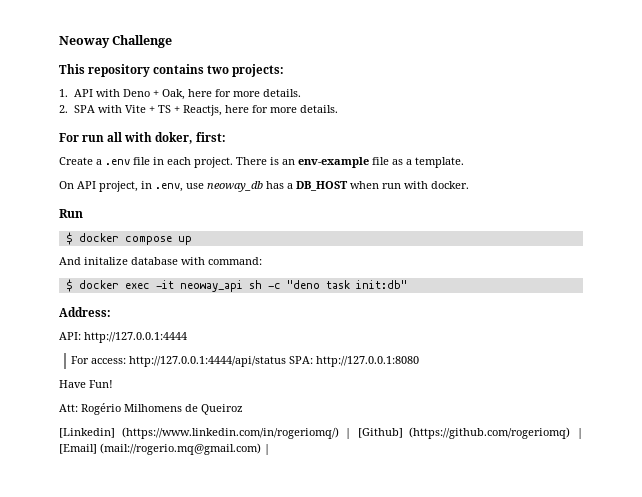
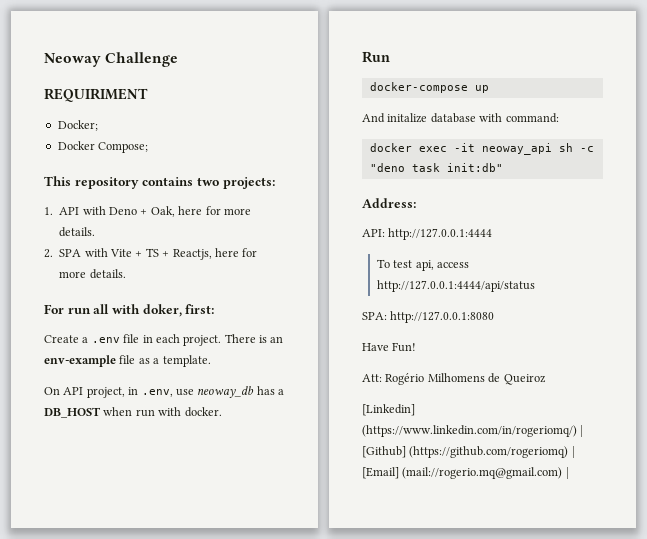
+ REQUIRIMENT
+ Docker;
+ Docker Compose;
- $ docker compose up
+ docker-compose up
- $ docker exec -it neoway_api sh -c "deno task init:db"
+ docker exec -it neoway_api sh -c "deno task init:db"
- For access: http://127.0.0.1:4444/api/status SPA: http://127.0.0.1:8080
+ To test api, access http://127.0.0.1:4444/api/status
+ SPA: http://127.0.0.1:8080

